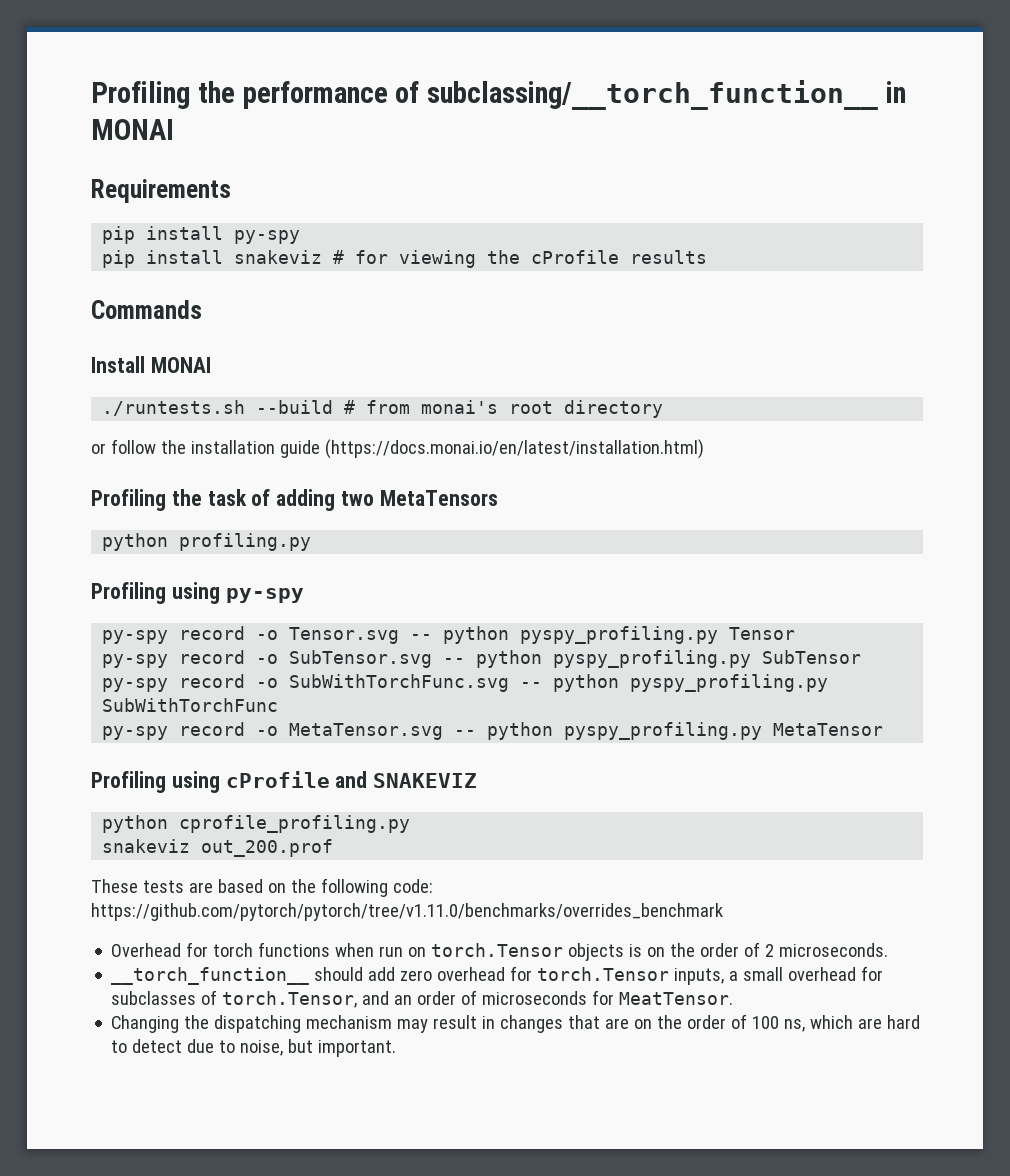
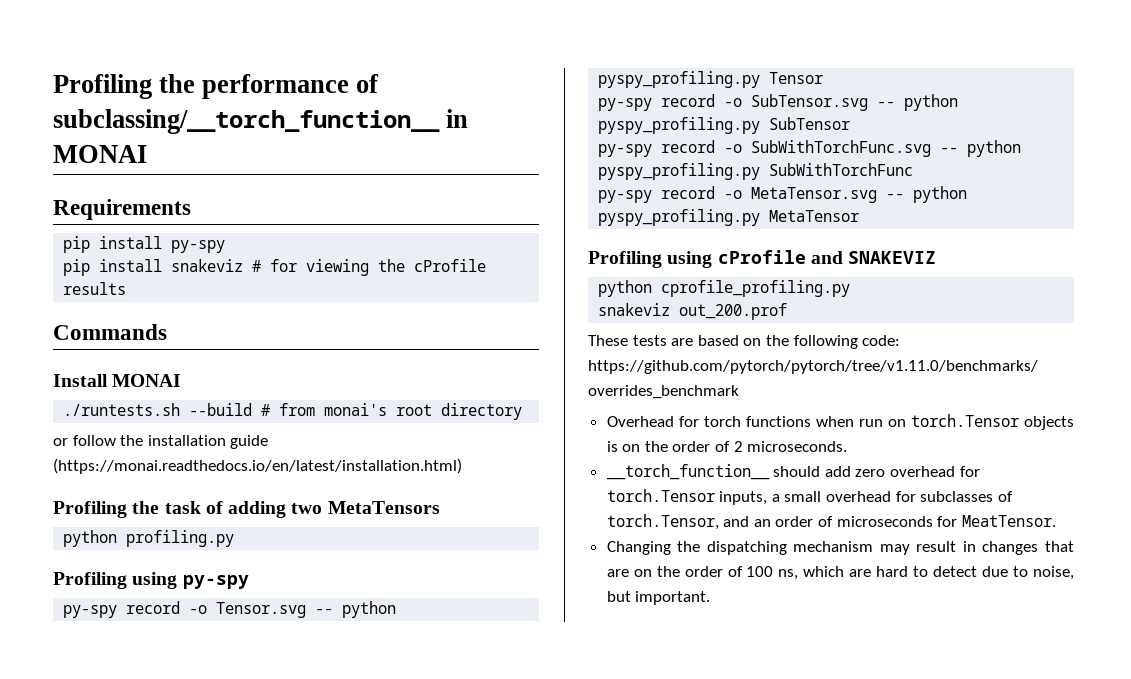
- or follow the installation guide (https://docs.monai.io/en/latest/installation.html)
+ or follow the installation guide (https://monai.readthedocs.io/en/latest/installation.html)

